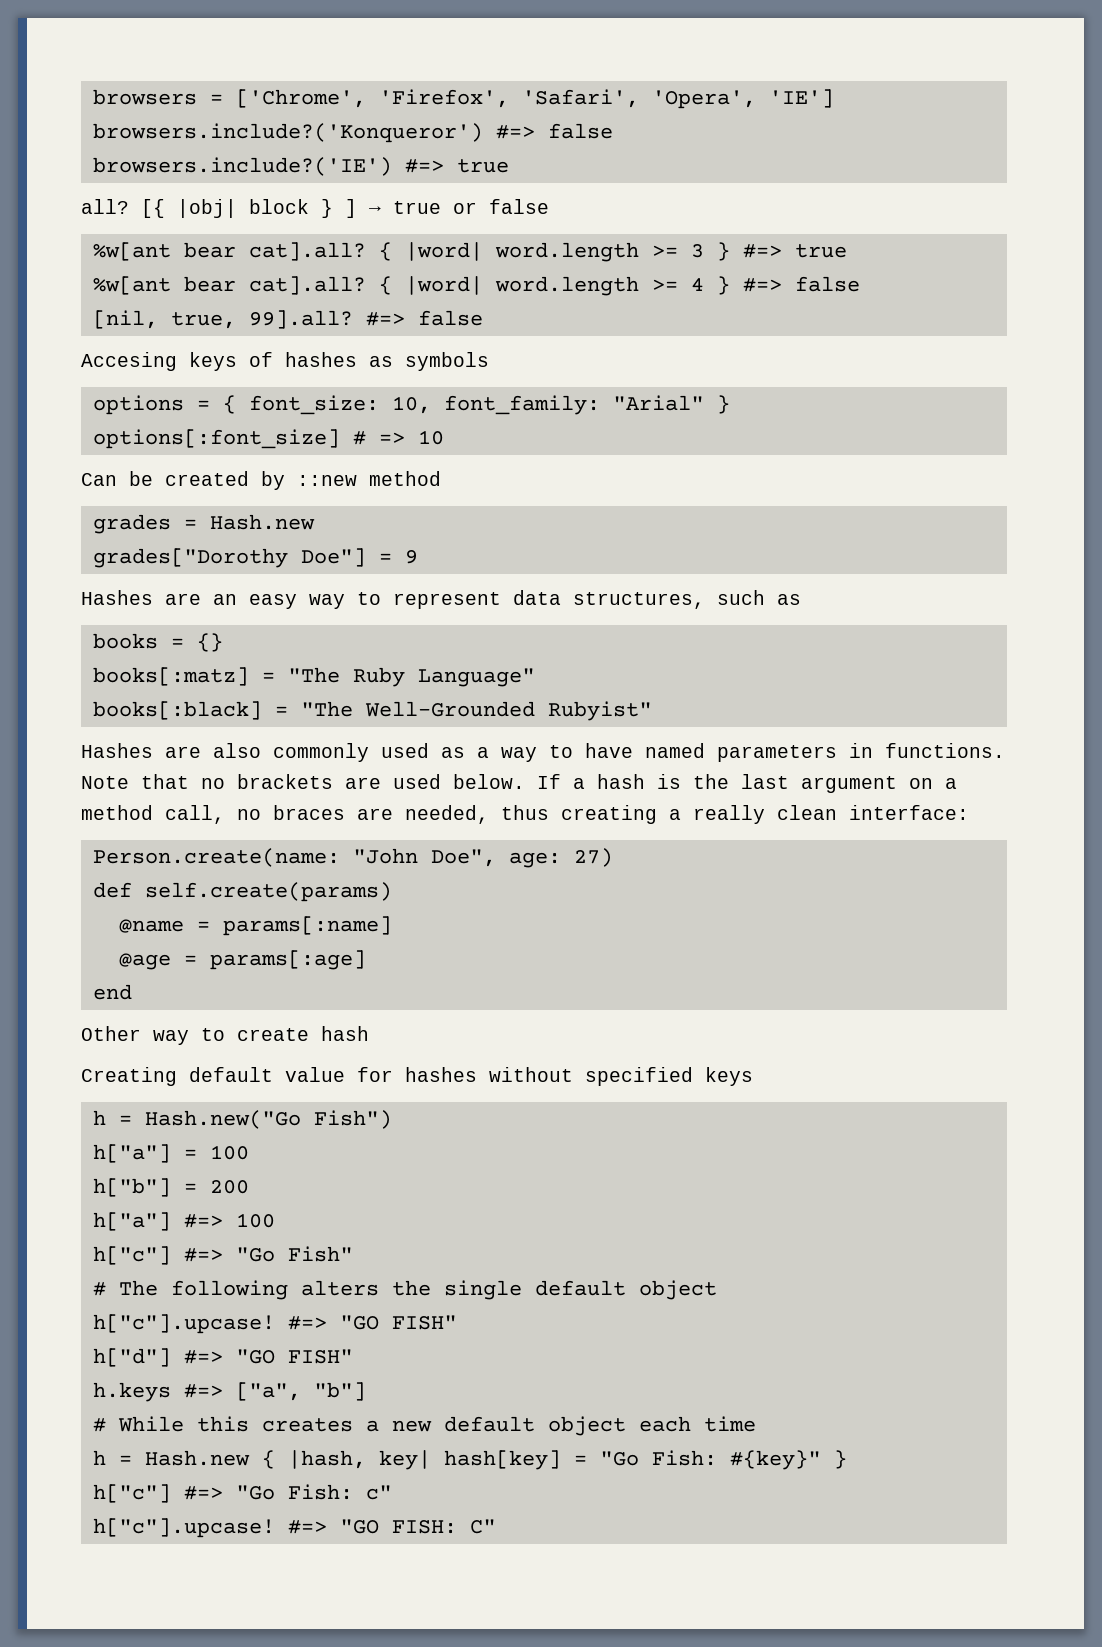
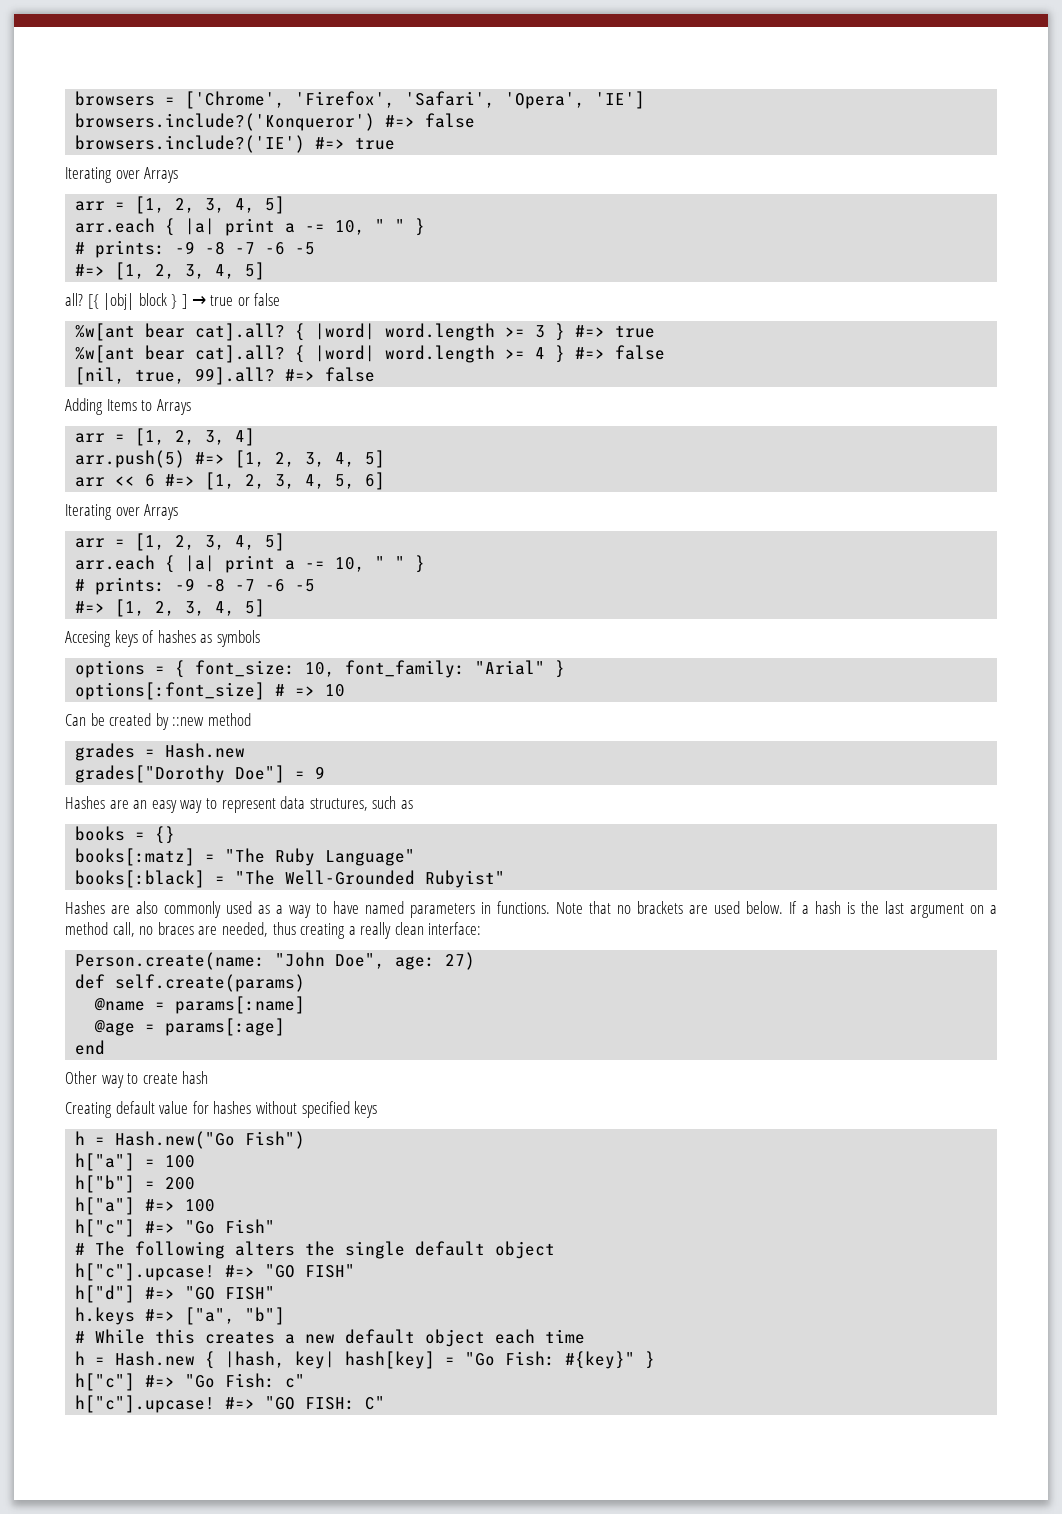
  browsers.include?('IE') #=> true
+ Iterating over Arrays
+ arr = [1, 2, 3, 4, 5]
+ arr.each { |a| print a -= 10, " " }
+ # prints: -9 -8 -7 -6 -5
+ #=> [1, 2, 3, 4, 5]
+ Adding Items to Arrays
+ arr = [1, 2, 3, 4]
+ arr.push(5) #=> [1, 2, 3, 4, 5]
+ arr << 6 #=> [1, 2, 3, 4, 5, 6]
+ Iterating over Arrays
+ arr = [1, 2, 3, 4, 5]
+ arr.each { |a| print a -= 10, " " }
+ # prints: -9 -8 -7 -6 -5
+ #=> [1, 2, 3, 4, 5]

